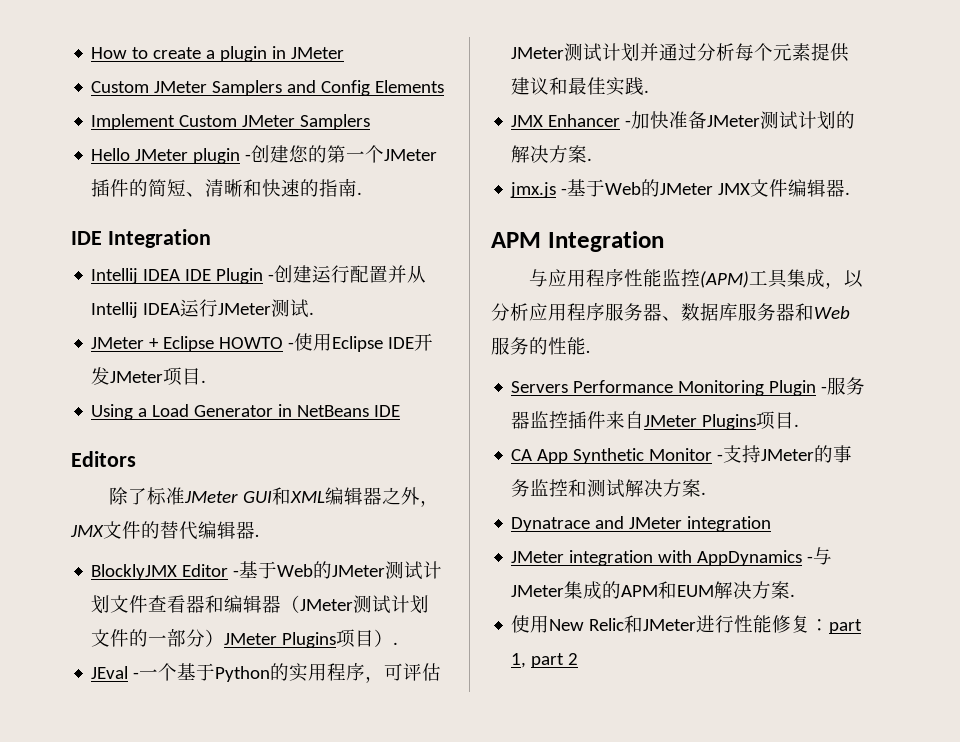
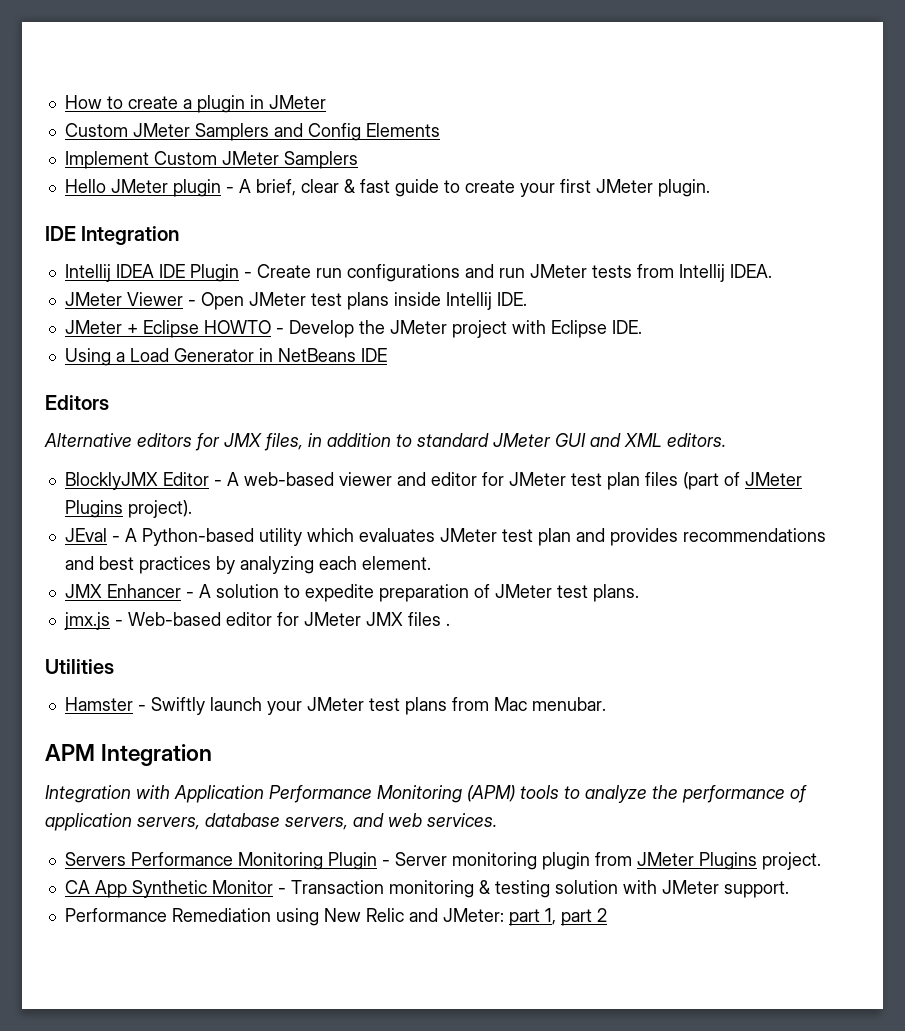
- Hello JMeter plugin -创建您的第一个JMeter插件的简短、清晰和快速的指南.
+ Hello JMeter plugin - A brief, clear & fast guide to create your first JMeter plugin.
- Intellij IDEA IDE Plugin -创建运行配置并从Intellij IDEA运行JMeter测试.
+ Intellij IDEA IDE Plugin - Create run configurations and run JMeter tests from Intellij IDEA.
+ JMeter Viewer - Open JMeter test plans inside Intellij IDE.
- JMeter + Eclipse HOWTO -使用Eclipse IDE开发JMeter项目.
+ JMeter + Eclipse HOWTO - Develop the JMeter project with Eclipse IDE.
- 除了标准JMeter GUI和XML编辑器之外，JMX文件的替代编辑器.
- BlocklyJMX Editor -基于Web的JMeter测试计划文件查看器和编辑器（JMeter测试计划文件的一部分）JMeter Plugins项目）.
- JEval -一个基于Python的实用程序，可评估JMeter测试计划并通过分析每个元素提供建议和最佳实践.
- JMX Enhancer -加快准备JMeter测试计划的解决方案.
- jmx.js -基于Web的JMeter JMX文件编辑器.
+ Alternative editors for JMX files, in addition to standard JMeter GUI and XML editors.
+ BlocklyJMX Editor - A web-based viewer and editor for JMeter test plan files (part of JMeter Plugins project).
+ JEval - A Python-based utility which evaluates JMeter test plan and provides recommendations and best practices by analyzing each element.
+ JMX Enhancer - A solution to expedite preparation of JMeter test plans.
+ jmx.js - Web-based editor for JMeter JMX files .
+ Utilities
+ Hamster - Swiftly launch your JMeter test plans from Mac menubar.
  APM Integration
- 与应用程序性能监控(APM)工具集成，以分析应用程序服务器、数据库服务器和Web服务的性能.
+ Integration with Application Performance Monitoring (APM) tools to analyze the performance of application servers, database servers, and web services.
- Servers Performance Monitoring Plugin -服务器监控插件来自JMeter Plugins项目.
+ Servers Performance Monitoring Plugin - Server monitoring plugin from JMeter Plugins project.
- CA App Synthetic Monitor -支持JMeter的事务监控和测试解决方案.
- Dynatrace and JMeter integration
- JMeter integration with AppDynamics -与JMeter集成的APM和EUM解决方案.
- 使用New Relic和JMeter进行性能修复：part 1, part 2
+ CA App Synthetic Monitor - Transaction monitoring & testing solution with JMeter support.
+ Performance Remediation using New Relic and JMeter: part 1, part 2

